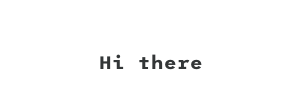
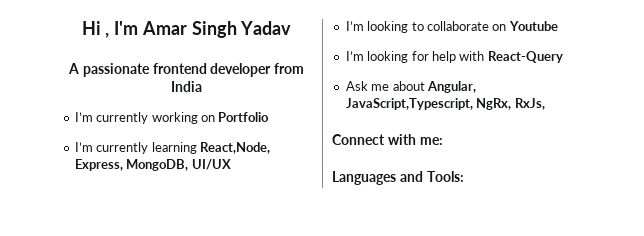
- Hi there
+ Hi , I'm Amar Singh Yadav
+ A passionate frontend developer from India
+ I’m currently working on Portfolio
+ I’m currently learning React,Node, Express, MongoDB, UI/UX
+ I’m looking to collaborate on Youtube
+ I’m looking for help with React-Query
+ Ask me about Angular, JavaScript,Typescript, NgRx, RxJs,
+ Connect with me:
+ Languages and Tools:

